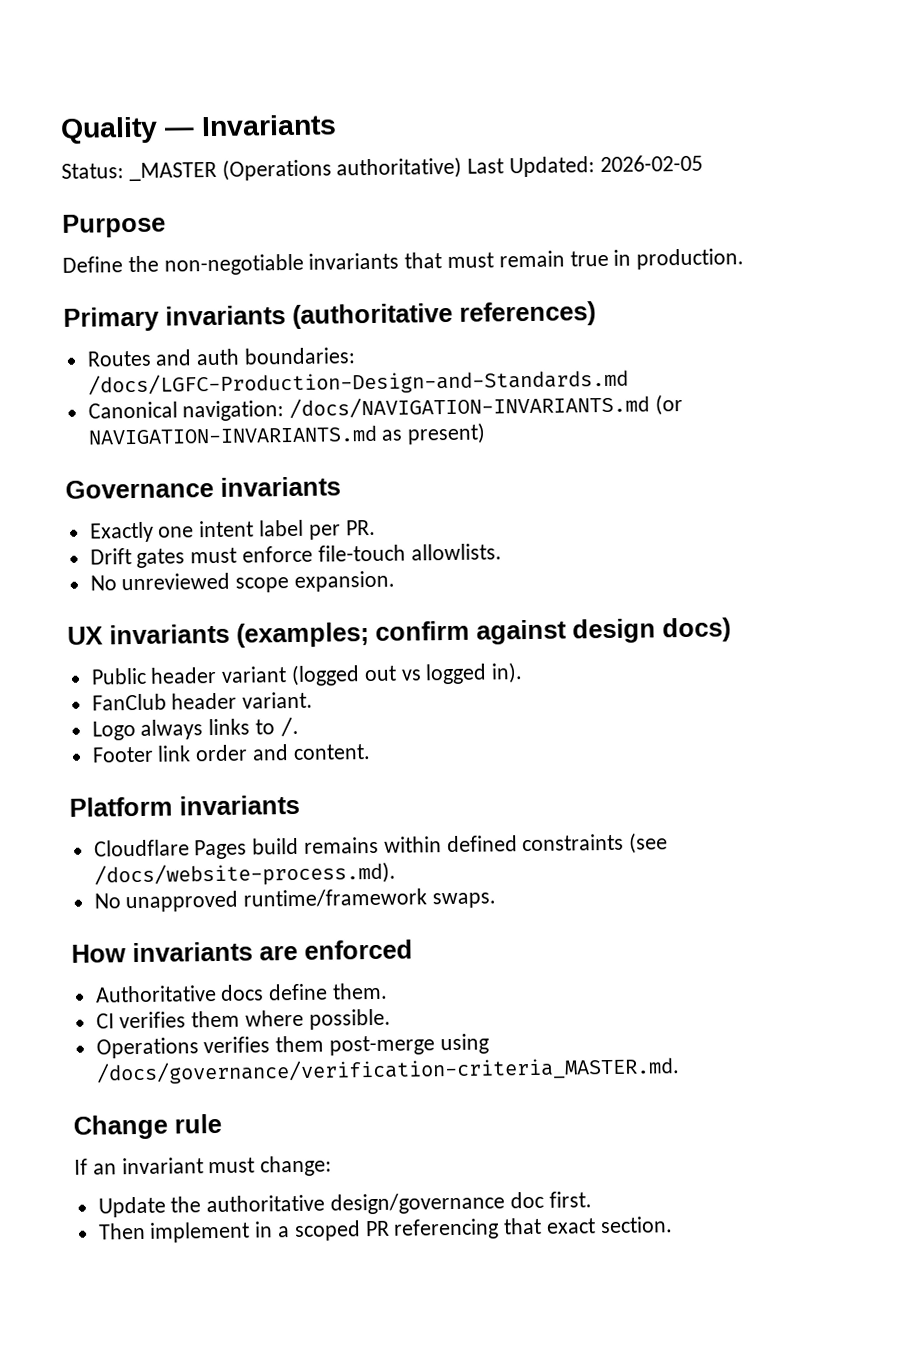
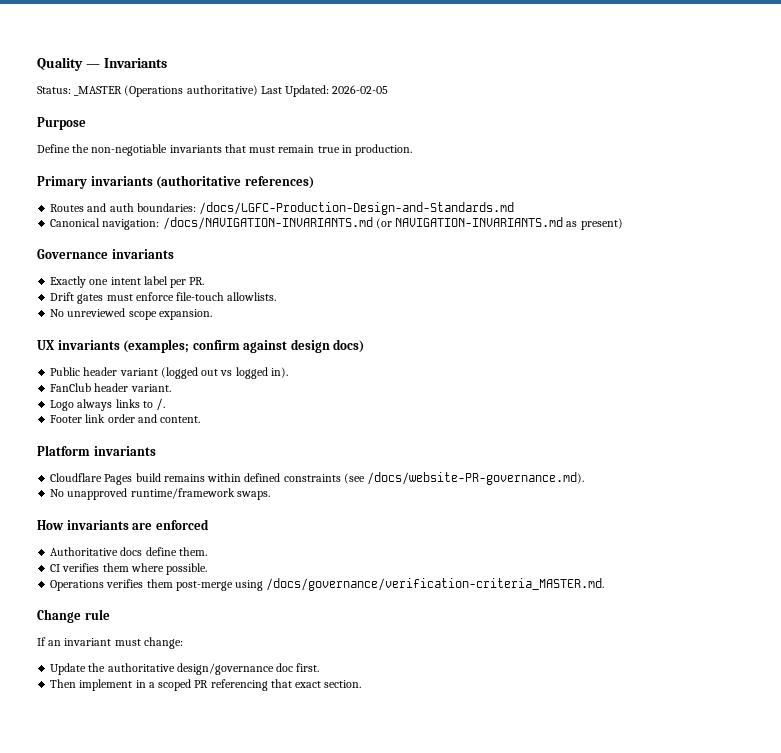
- Cloudflare Pages build remains within defined constraints (see /docs/website-process.md).
+ Cloudflare Pages build remains within defined constraints (see /docs/website-PR-governance.md).

